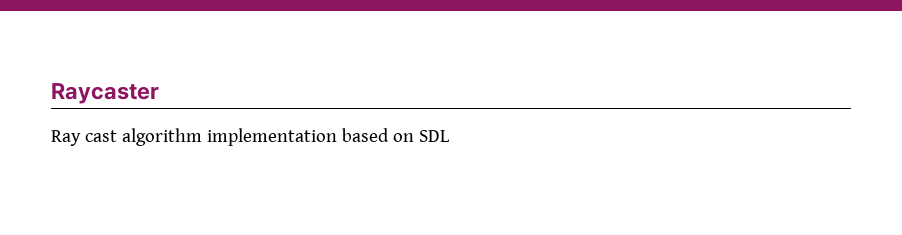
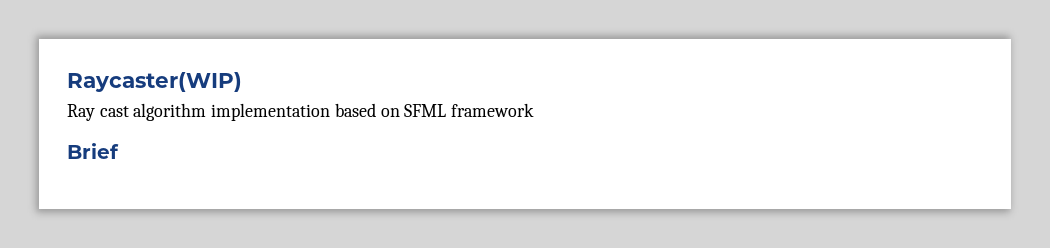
- Raycaster
+ Raycaster(WIP)
- Ray cast algorithm implementation based on SDL
+ Ray cast algorithm implementation based on SFML framework
+ Brief

